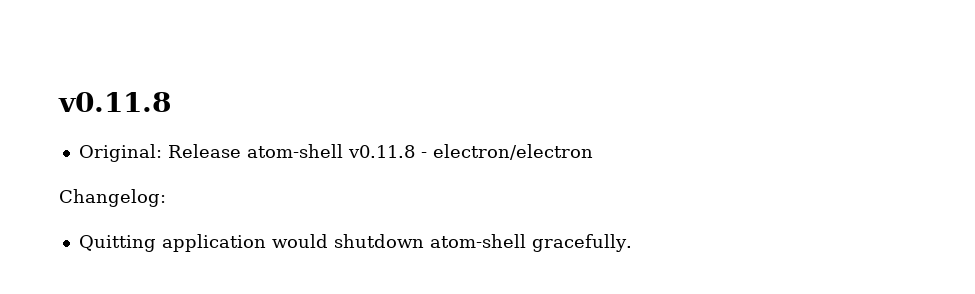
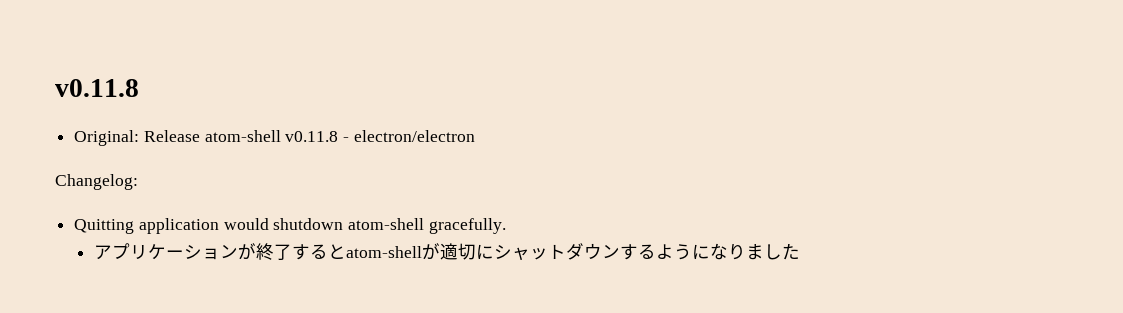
+ アプリケーションが終了するとatom-shellが適切にシャットダウンするようになりました

